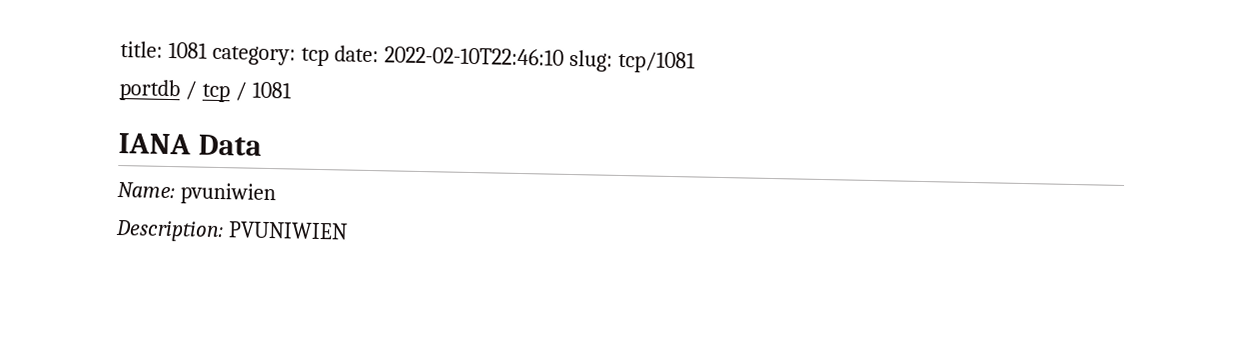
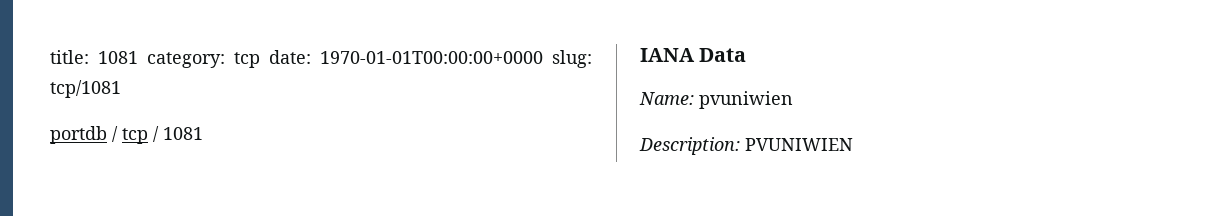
- title: 1081 category: tcp date: 2022-02-10T22:46:10 slug: tcp/1081
+ title: 1081 category: tcp date: 1970-01-01T00:00:00+0000 slug: tcp/1081

